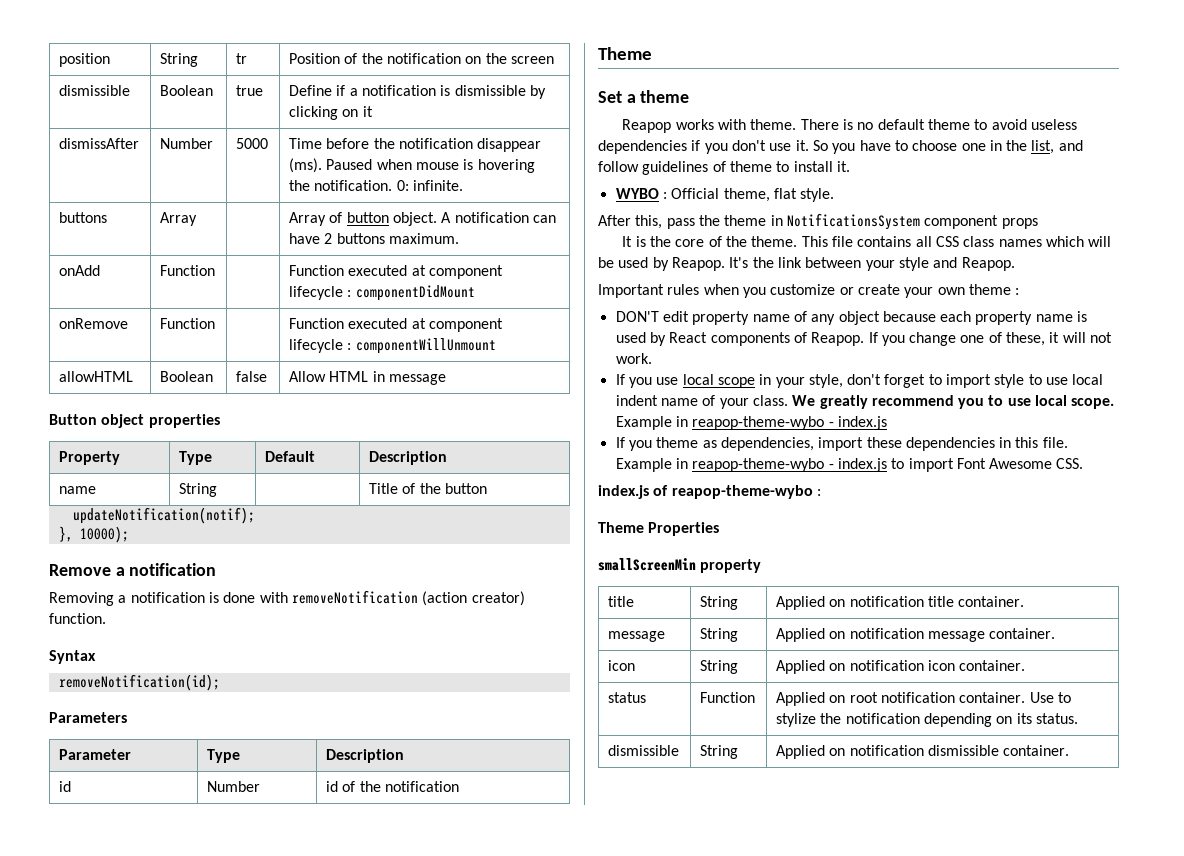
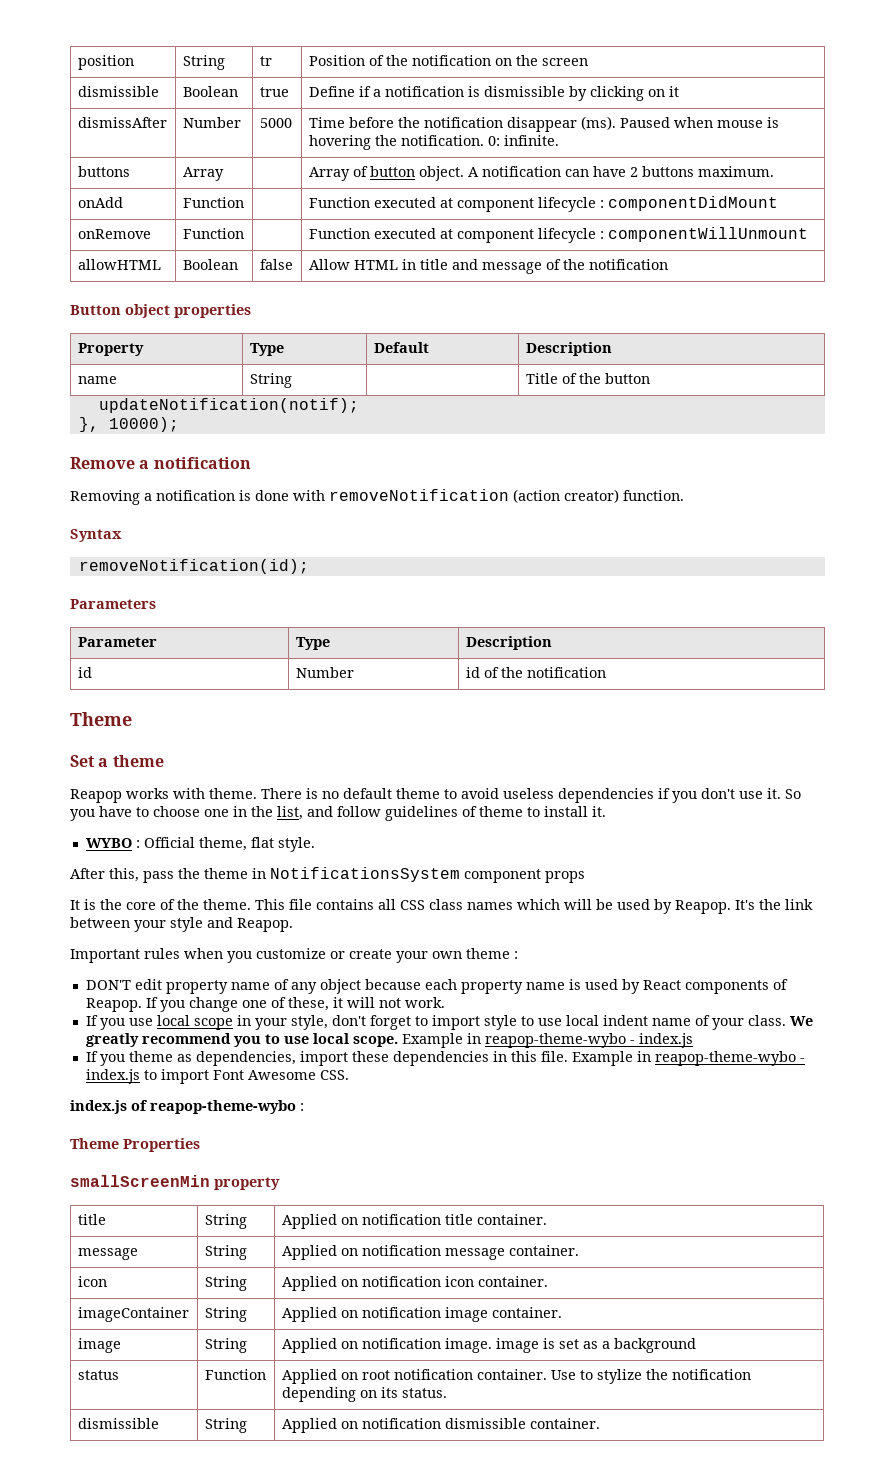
- allowHTML | Boolean | false | Allow HTML in message
+ allowHTML | Boolean | false | Allow HTML in title and message of the notification
+ imageContainer | String | Applied on notification image container.
+ image | String | Applied on notification image. image is set as a background

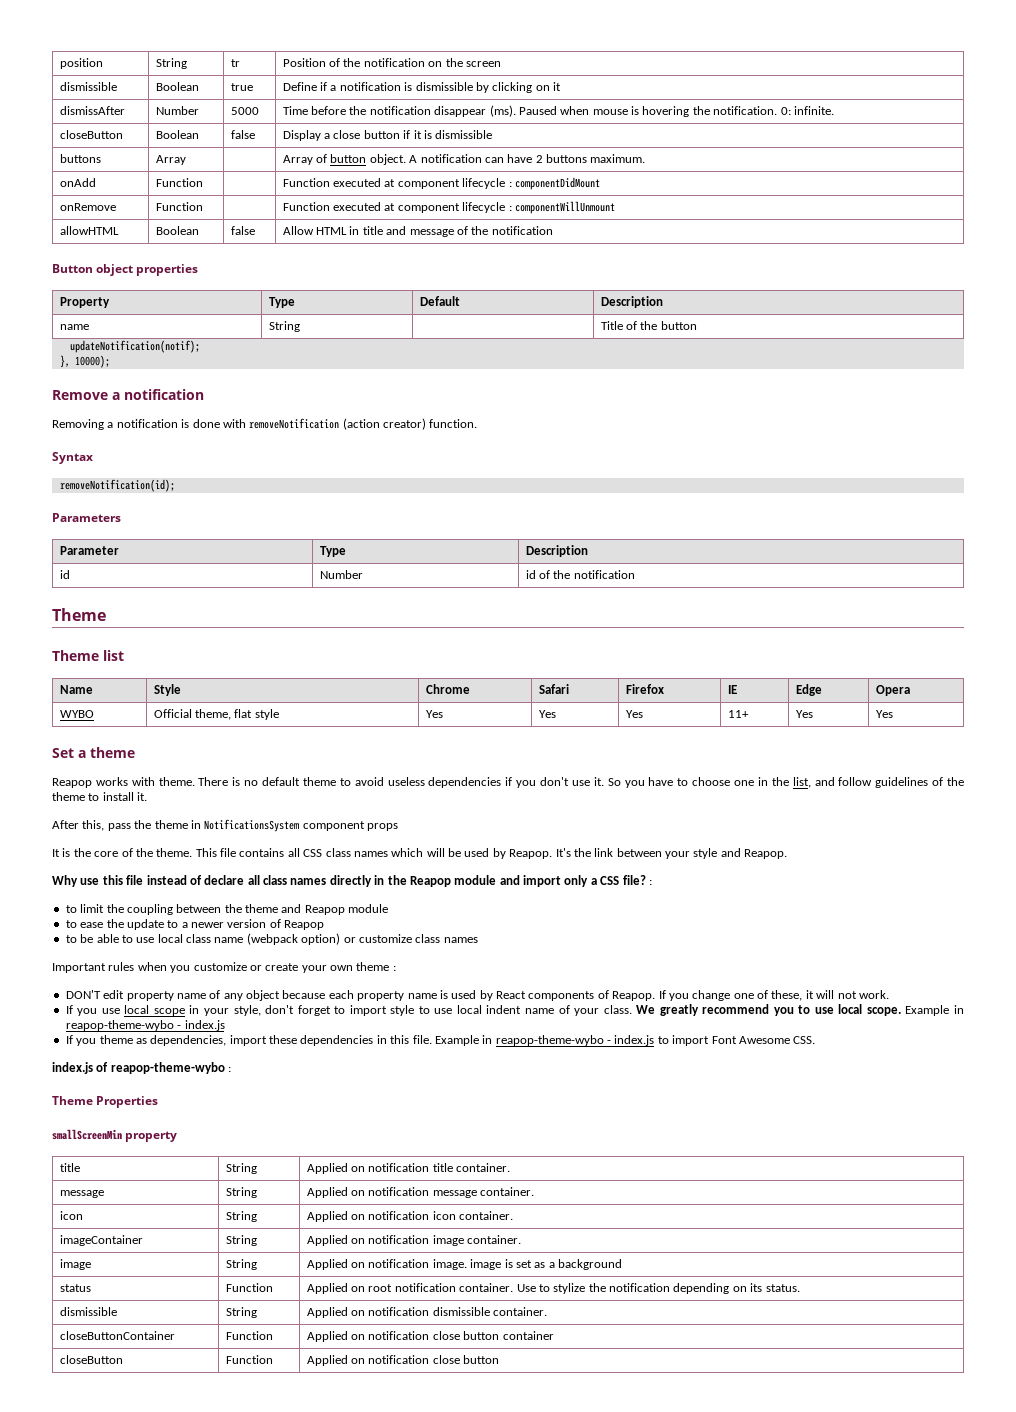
+ closeButton | Boolean | false | Display a close button if it is dismissible
+ Theme list
+ Name | Style | Chrome | Safari | Firefox | IE | Edge | Opera
+ WYBO | Official theme, flat style | Yes | Yes | Yes | 11+ | Yes | Yes
- So you have to choose one in the list, and follow guidelines of theme to install it.
+ So you have to choose one in the list, and follow guidelines of the theme to install it.
- WYBO : Official theme, flat style.
+ Why use this file instead of declare all class names directly in the Reapop module and import only a CSS file? :
+ to limit the coupling between the theme and Reapop module
+ to ease the update to a newer version of Reapop
+ to be able to use local class name (webpack option) or customize class names
+ closeButtonContainer | Function | Applied on notification close button container
+ closeButton | Function | Applied on notification close button

